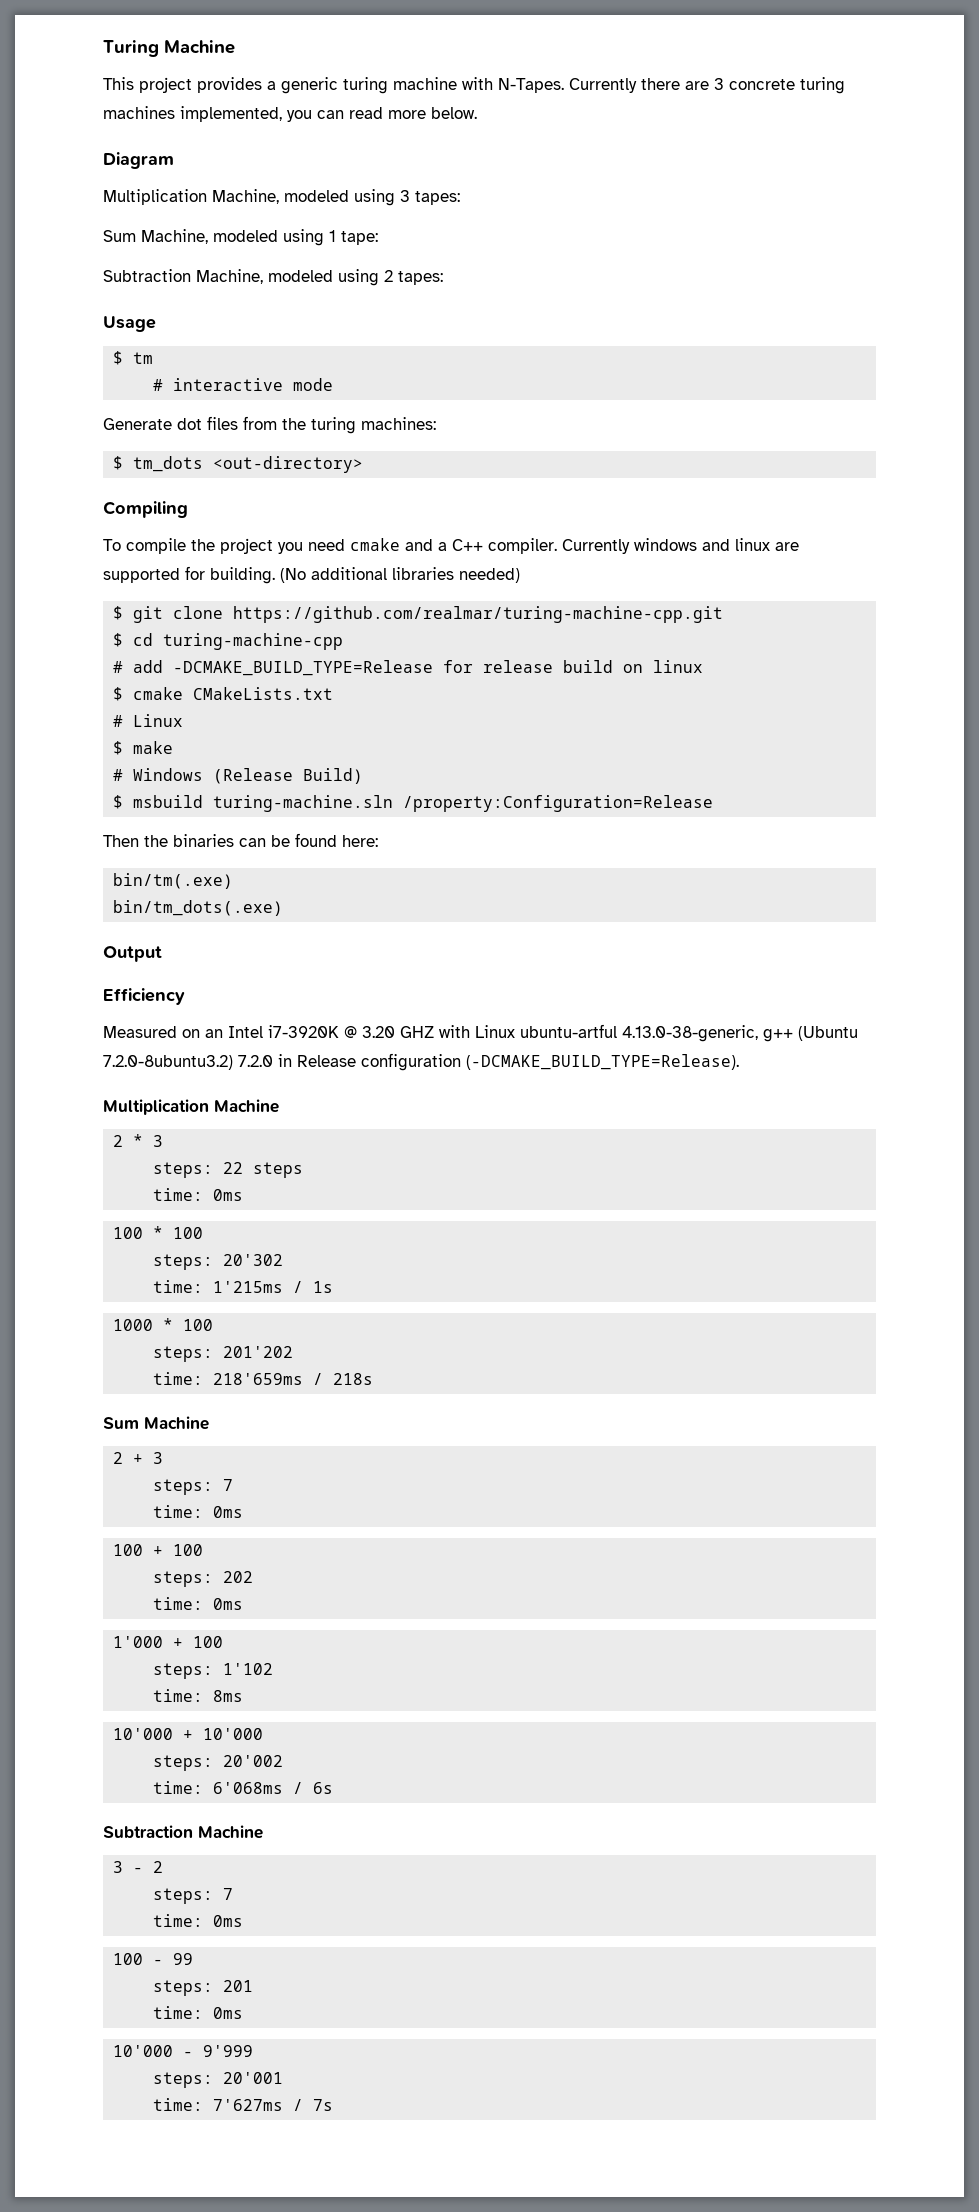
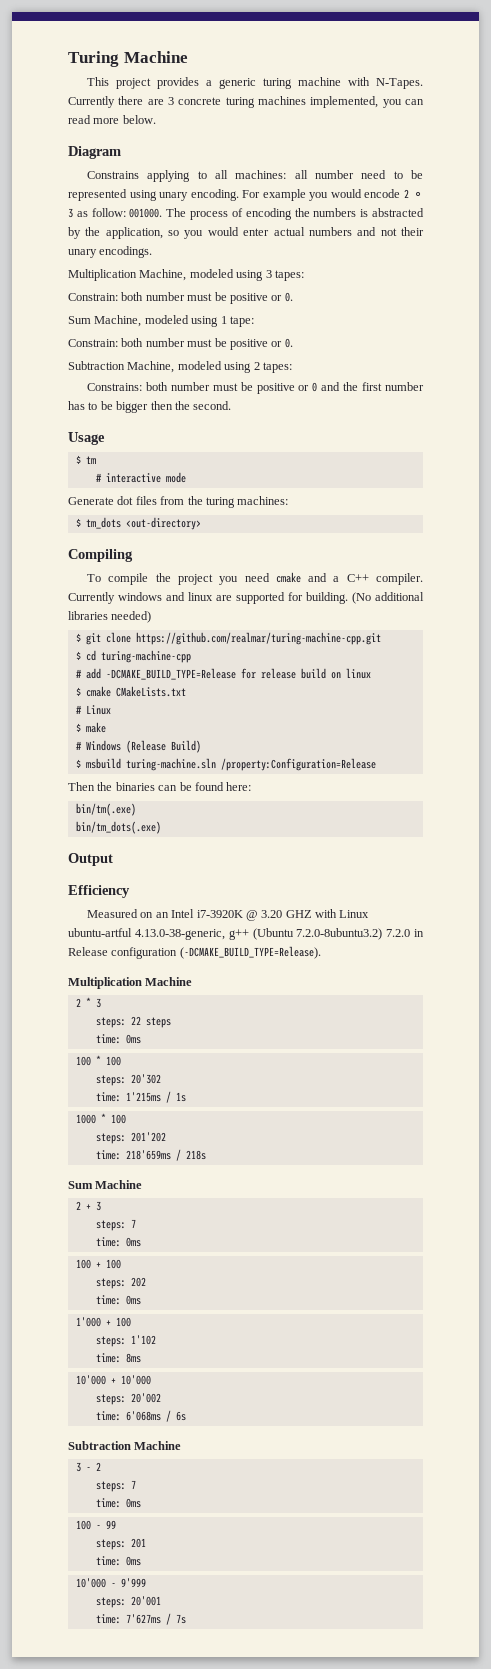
+ Constrains applying to all machines: all number need to be represented using unary encoding. For example you would encode 2 ⚬ 3 as follow: 001000. The process of encoding the numbers is abstracted by the application, so you would enter actual numbers and not their unary encodings.
  Multiplication Machine, modeled using 3 tapes:
+ Constrain: both number must be positive or 0.
  Sum Machine, modeled using 1 tape:
+ Constrain: both number must be positive or 0.
+ Constrains: both number must be positive or 0 and the first number has to be bigger then the second.

